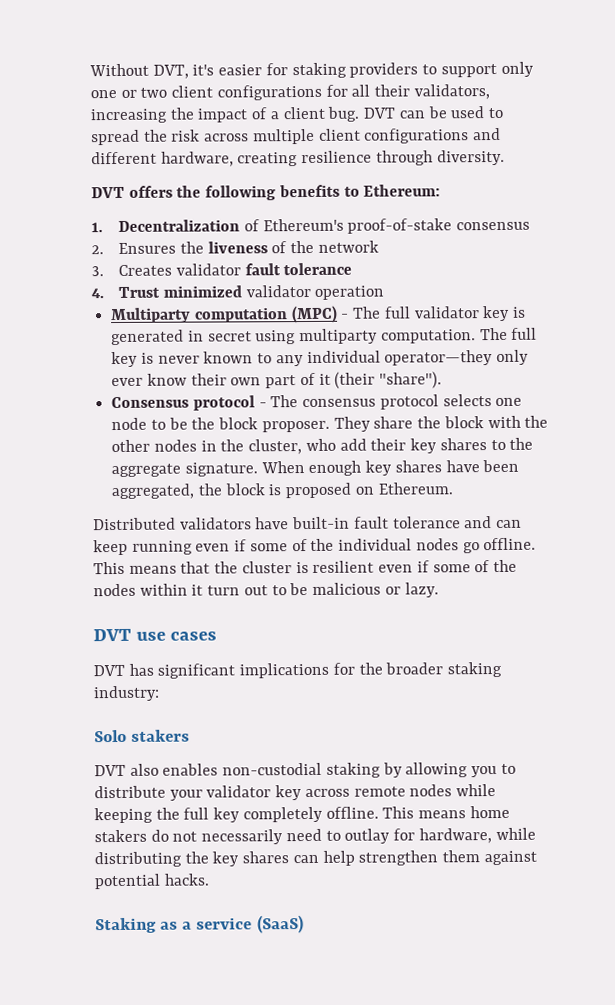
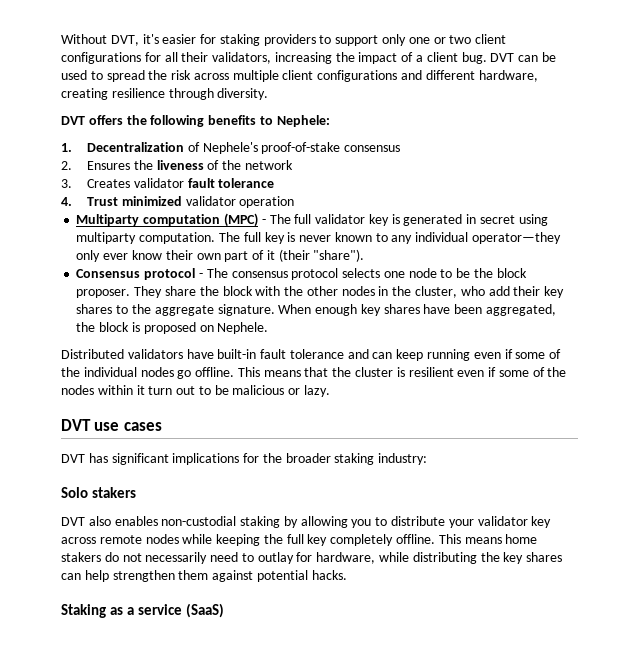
- DVT offers the following benefits to Ethereum:
+ DVT offers the following benefits to Nephele:
- 1. Decentralization of Ethereum's proof-of-stake consensus
+ 1. Decentralization of Nephele's proof-of-stake consensus
- When enough key shares have been aggregated, the block is proposed on Ethereum.
+ When enough key shares have been aggregated, the block is proposed on Nephele.

